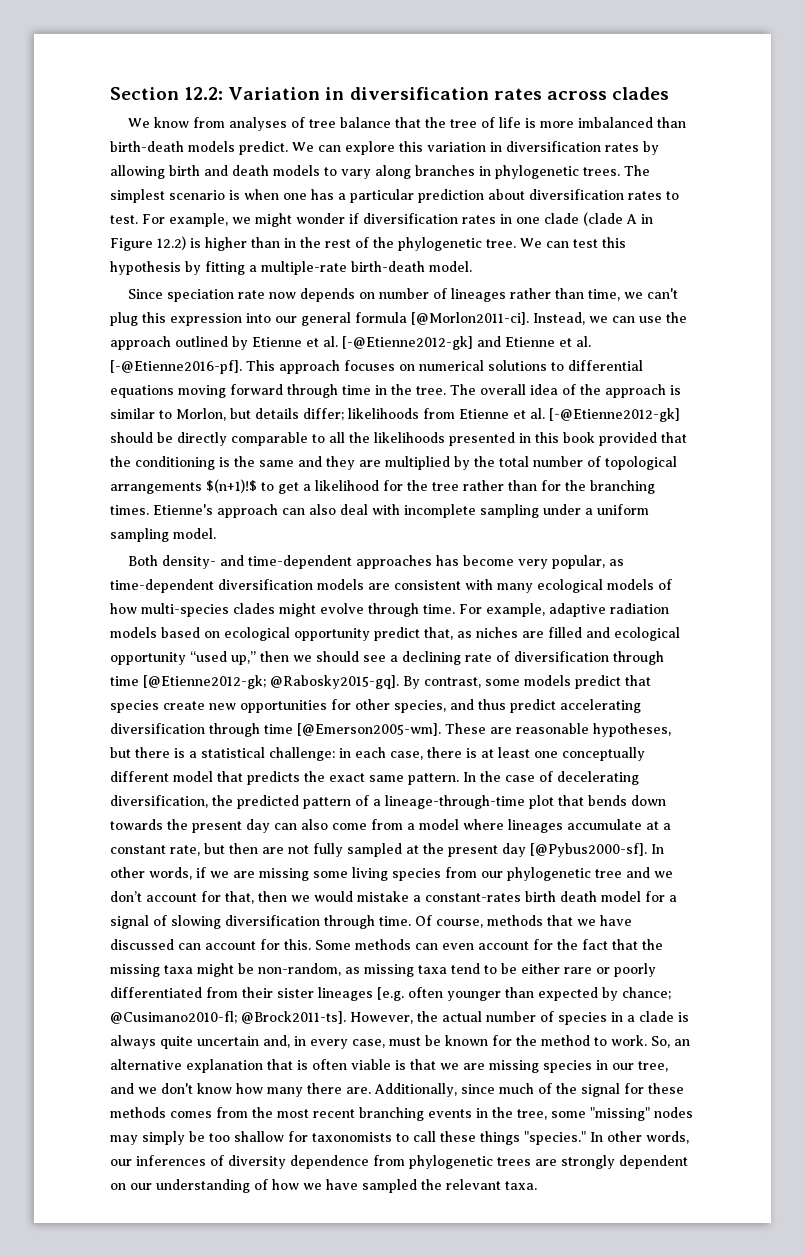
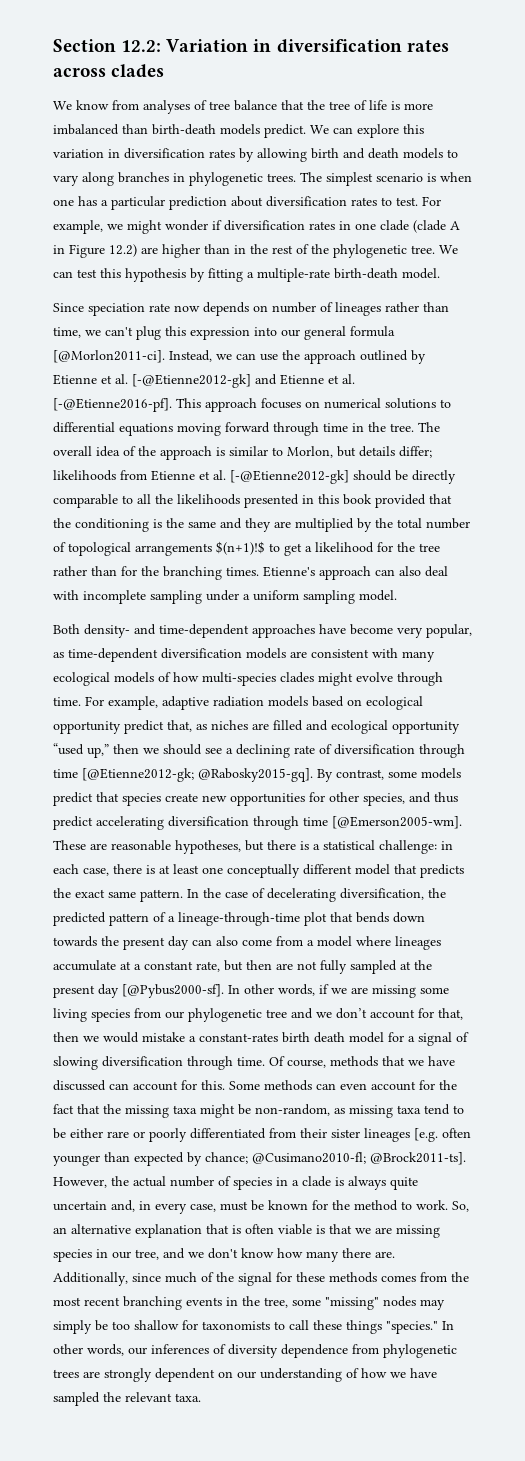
- For example, we might wonder if diversification rates in one clade (clade A in Figure 12.2) is higher than in the rest of the phylogenetic tree.
+ For example, we might wonder if diversification rates in one clade (clade A in Figure 12.2) are higher than in the rest of the phylogenetic tree.
- Both density- and time-dependent approaches has become very popular, as time-dependent diversification models are consistent with many ecological models of how multi-species clades might evolve through time.
+ Both density- and time-dependent approaches have become very popular, as time-dependent diversification models are consistent with many ecological models of how multi-species clades might evolve through time.

